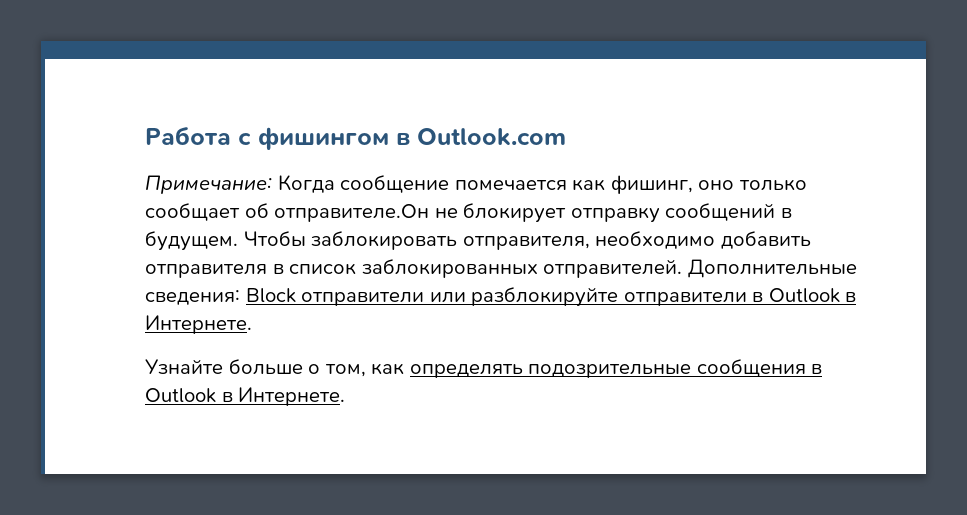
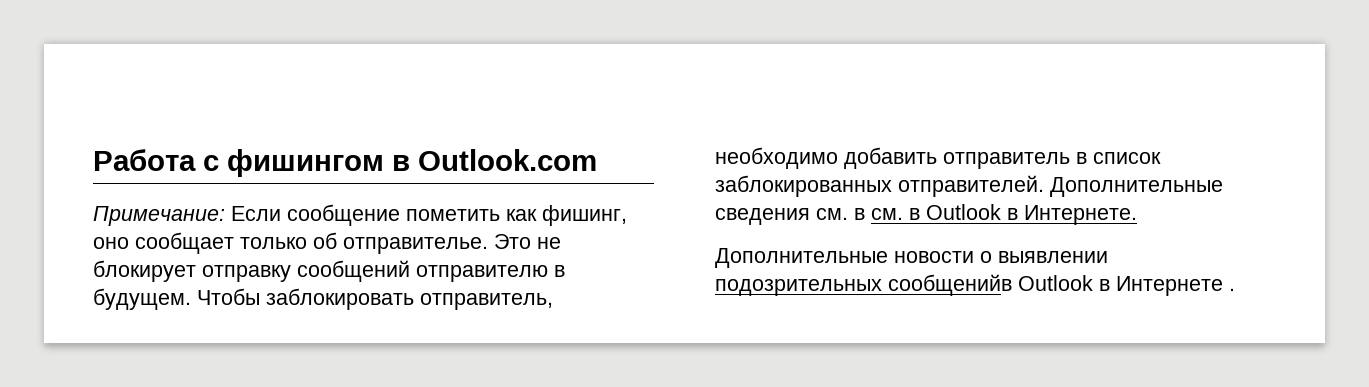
- Примечание: Когда сообщение помечается как фишинг, оно только сообщает об отправителе.Он не блокирует отправку сообщений в будущем.
+ Примечание: Если сообщение пометить как фишинг, оно сообщает только об отправителье. Это не блокирует отправку сообщений отправителю в будущем.
- Чтобы заблокировать отправителя, необходимо добавить отправителя в список заблокированных отправителей.
+ Чтобы заблокировать отправитель, необходимо добавить отправитель в список заблокированных отправителей.
- Дополнительные сведения: Block отправители или разблокируйте отправители в Outlook в Интернете.
- Узнайте больше о том, как определять подозрительные сообщения в Outlook в Интернете.
+ Дополнительные сведения см. в см. в Outlook в Интернете.
+ Дополнительные новости о выявлении подозрительных сообщенийв Outlook в Интернете .

